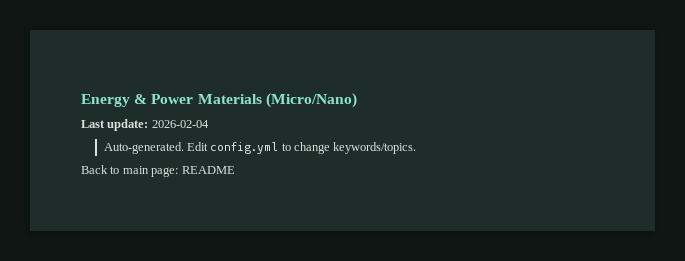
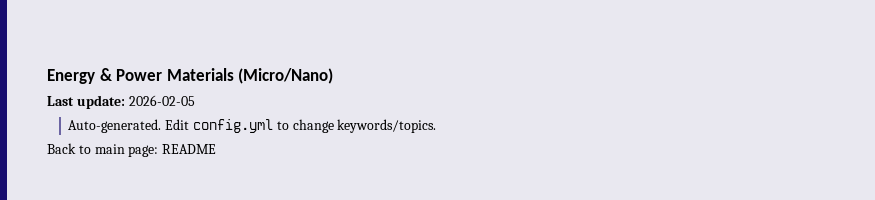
- Last update: 2026-02-04
+ Last update: 2026-02-05

